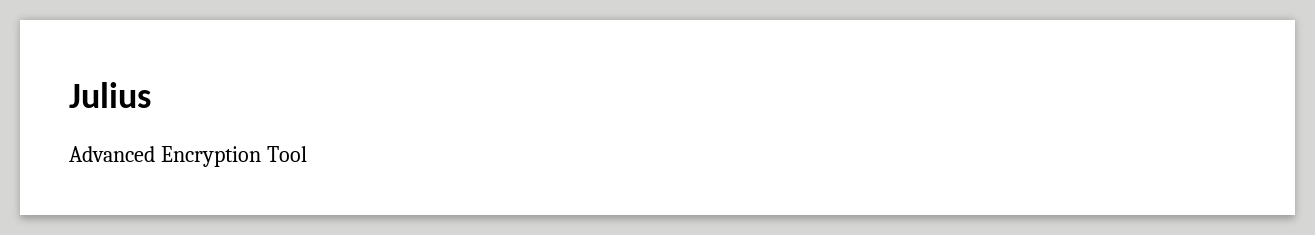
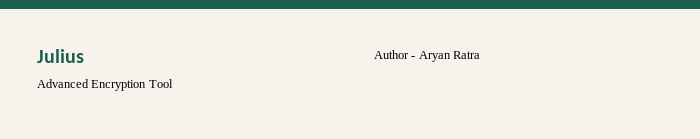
+ Author - Aryan Ratra

